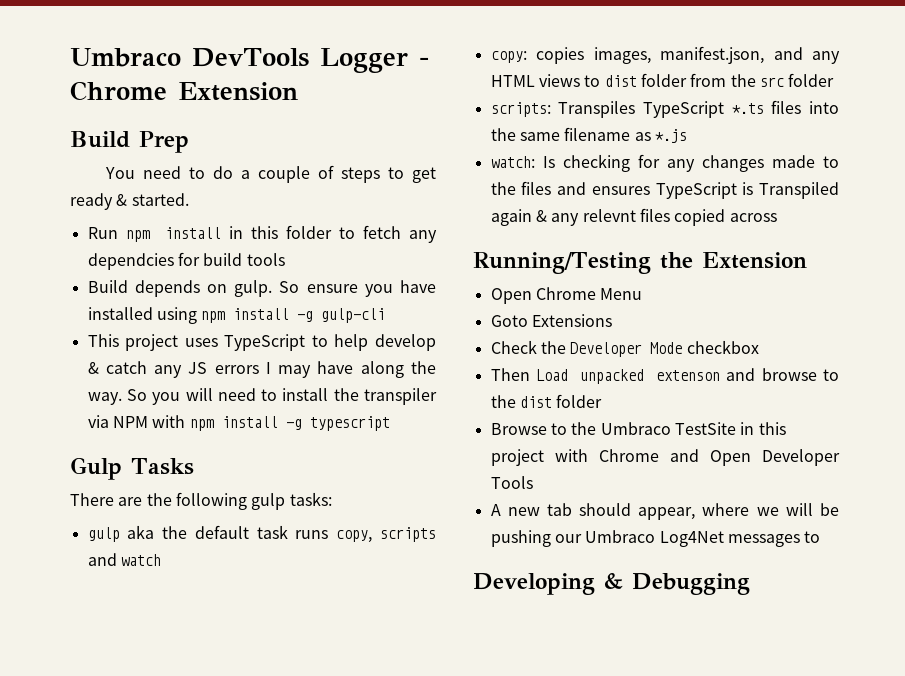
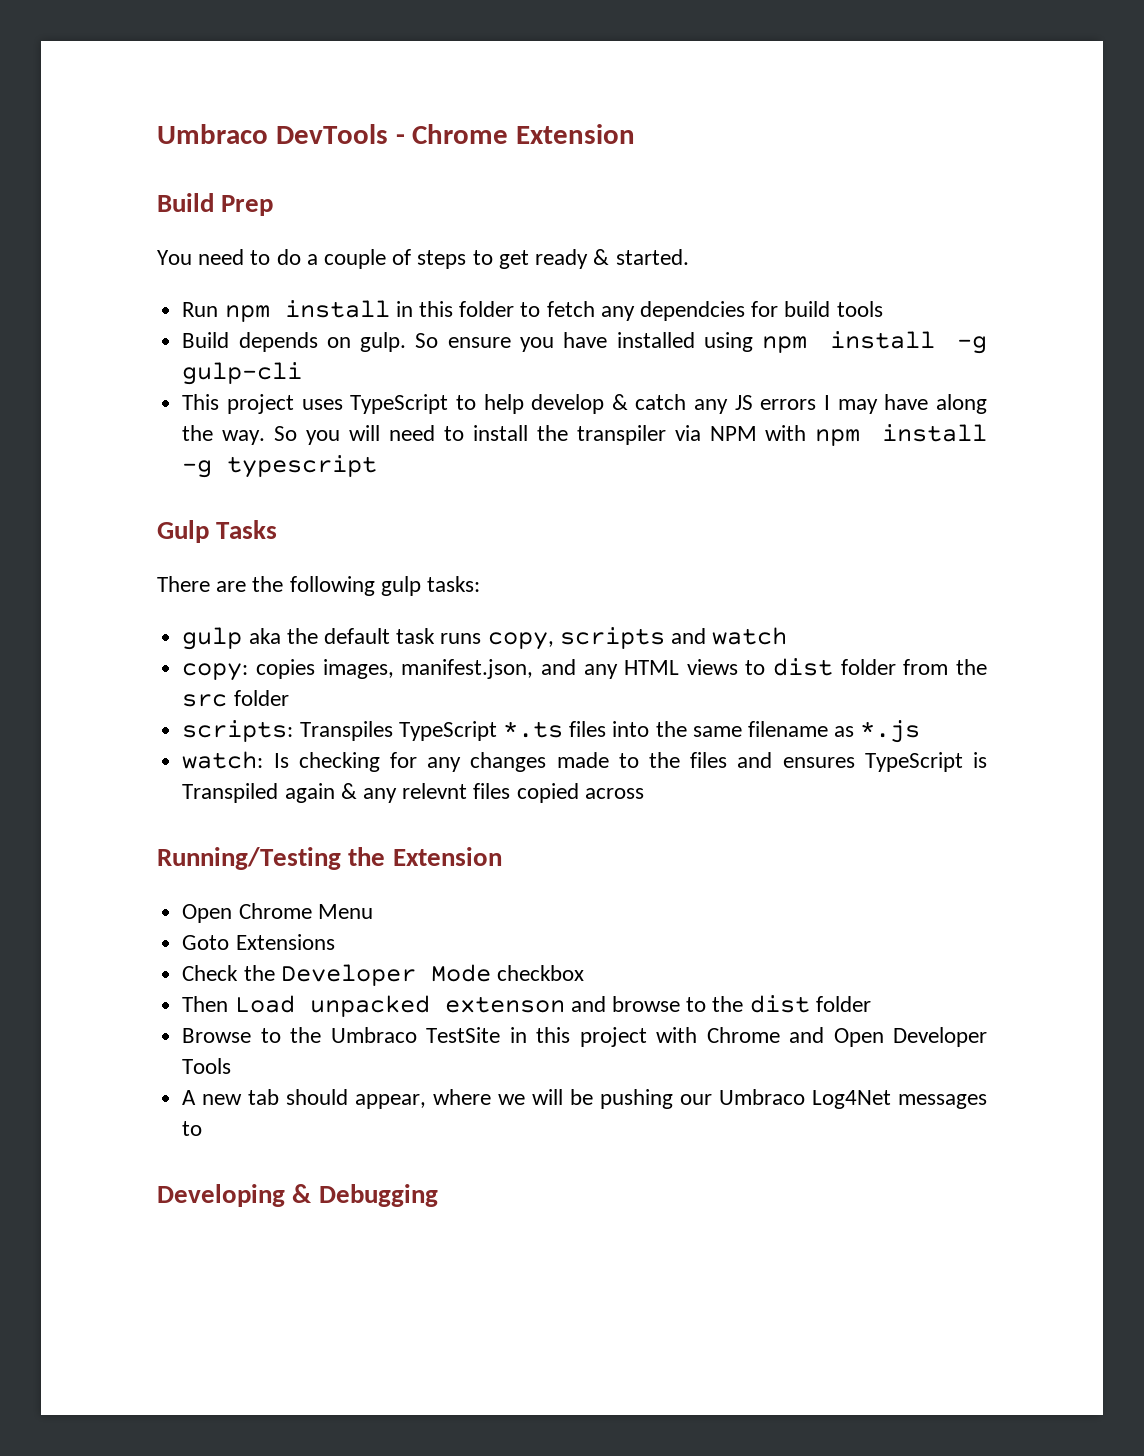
- Umbraco DevTools Logger - Chrome Extension
+ Umbraco DevTools - Chrome Extension

